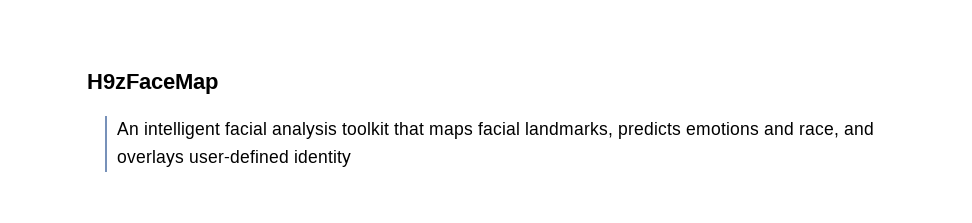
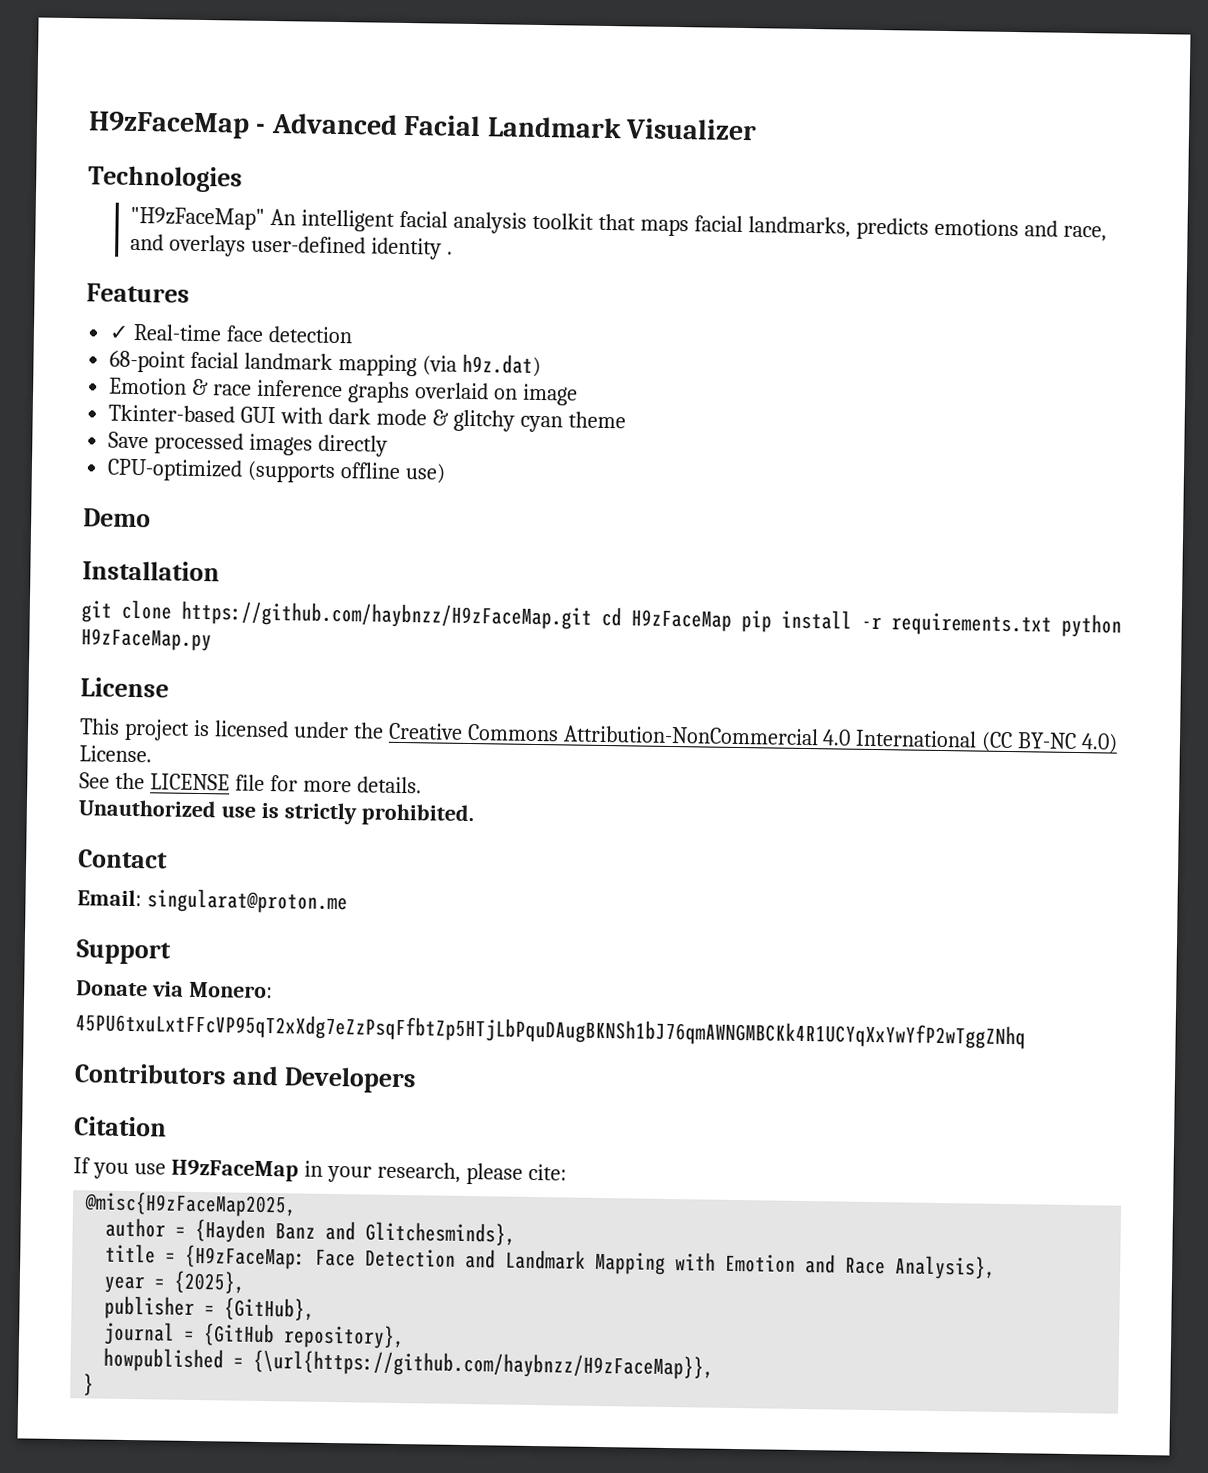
- H9zFaceMap
- An intelligent facial analysis toolkit that maps facial landmarks, predicts emotions and race, and overlays user-defined identity
+ H9zFaceMap - Advanced Facial Landmark Visualizer
+ Technologies
+ "H9zFaceMap" An intelligent facial analysis toolkit that maps facial landmarks, predicts emotions and race, and overlays user-defined identity .
+ Features
+ ✓ Real-time face detection
+ 68-point facial landmark mapping (via h9z.dat)
+ Emotion & race inference graphs overlaid on image
+ Tkinter-based GUI with dark mode & glitchy cyan theme
+ Save processed images directly
+ CPU-optimized (supports offline use)
+ Demo
+ Installation
+ git clone https://github.com/haybnzz/H9zFaceMap.git cd H9zFaceMap pip install -r requirements.txt python H9zFaceMap.py
+ License
+ This project is licensed under the Creative Commons Attribution-NonCommercial 4.0 International (CC BY-NC 4.0) License.
+ See the LICENSE file for more details.
+ Unauthorized use is strictly prohibited.
+ Contact
+ Email: singularat@proton.me
+ Support
+ Donate via Monero:
+ 45PU6txuLxtFFcVP95qT2xXdg7eZzPsqFfbtZp5HTjLbPquDAugBKNSh1bJ76qmAWNGMBCKk4R1UCYqXxYwYfP2wTggZNhq
+ Contributors and Developers
+ Citation
+ If you use H9zFaceMap in your research, please cite:
+ @misc{H9zFaceMap2025,
+ author = {Hayden Banz and Glitchesminds},
+ title = {H9zFaceMap: Face Detection and Landmark Mapping with Emotion and Race Analysis},
+ year = {2025},
+ publisher = {GitHub},
+ journal = {GitHub repository},
+ howpublished = {\url{https://github.com/haybnzz/H9zFaceMap}},
+ }

